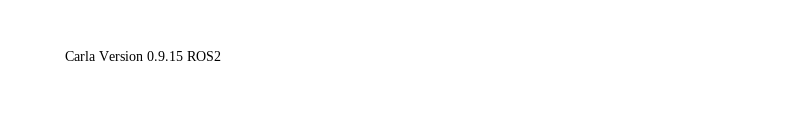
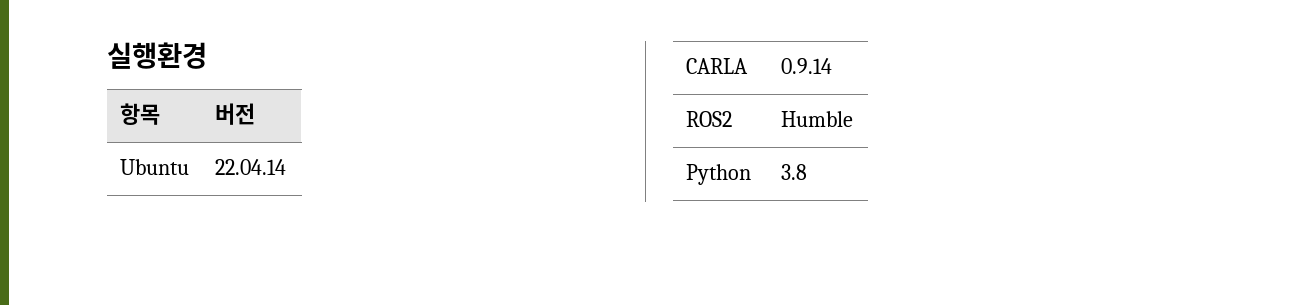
- Carla Version 0.9.15 ROS2
+ 실행환경
+ 항목 | 버전
+ Ubuntu | 22.04.14
+ CARLA | 0.9.14
+ ROS2 | Humble
+ Python | 3.8

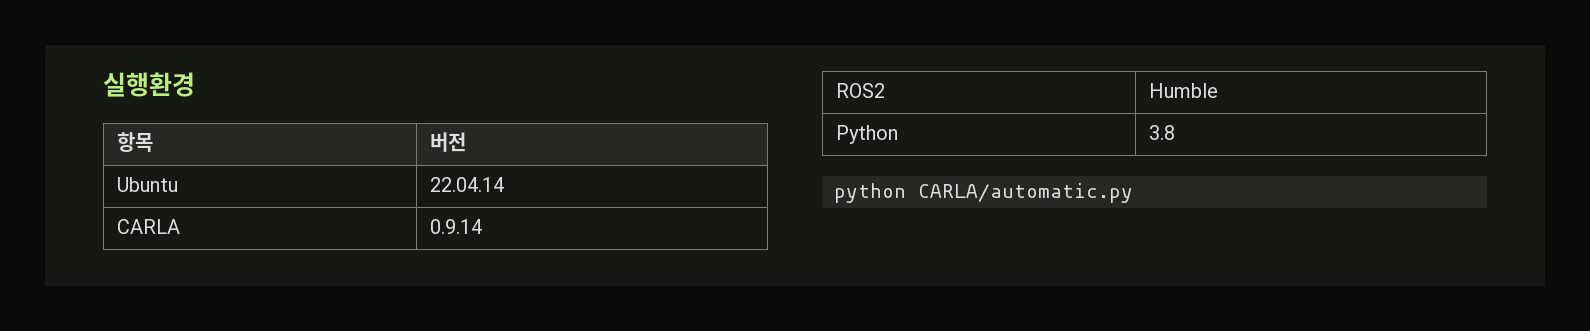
+ python CARLA/automatic.py

